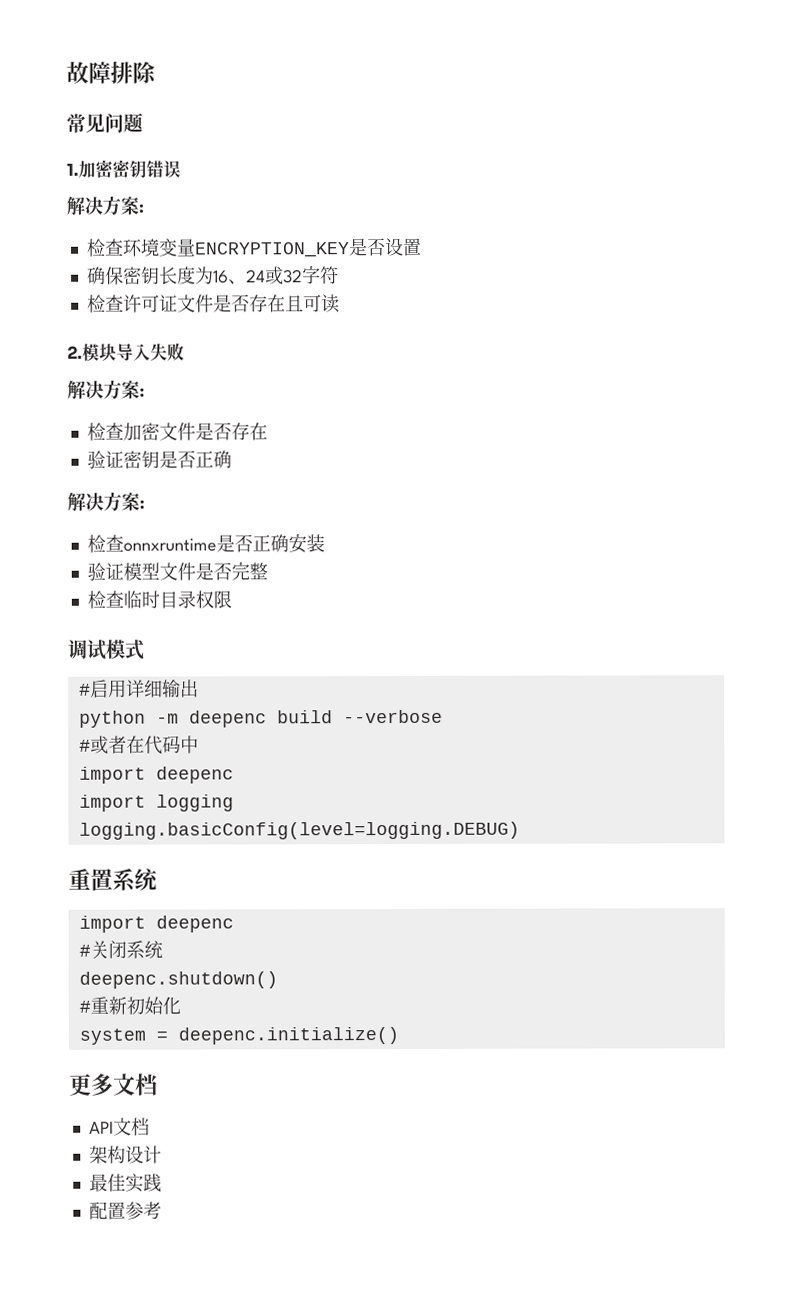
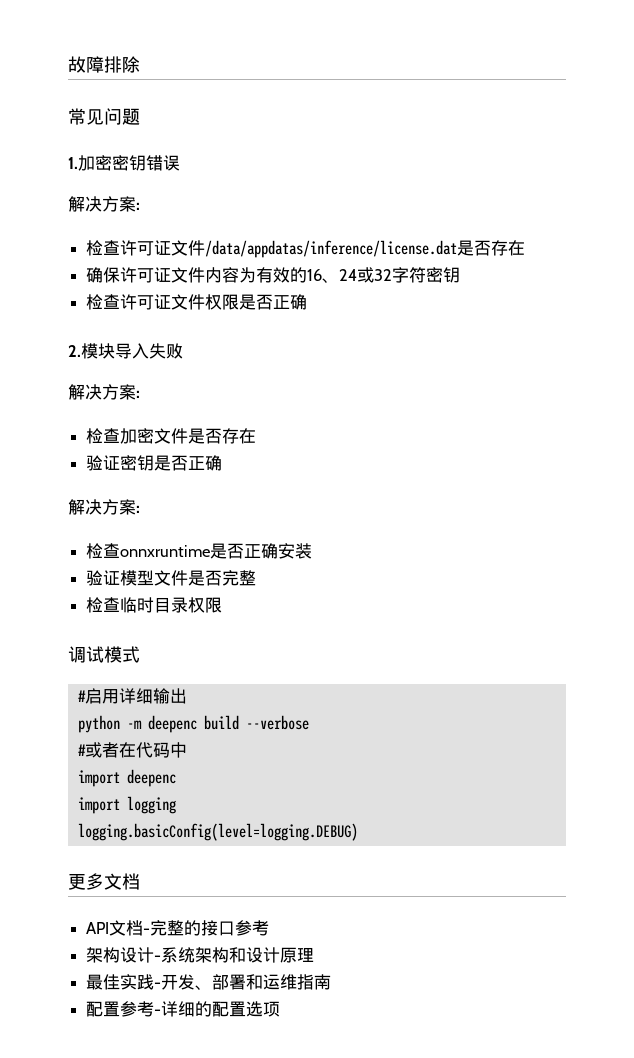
- 检查环境变量ENCRYPTION_KEY是否设置
- 确保密钥长度为16、24或32字符
- 检查许可证文件是否存在且可读
+ 检查许可证文件/data/appdatas/inference/license.dat是否存在
+ 确保许可证文件内容为有效的16、24或32字符密钥
+ 检查许可证文件权限是否正确
- 重置系统
- import deepenc
- #关闭系统
- deepenc.shutdown()
- #重新初始化
- system = deepenc.initialize()
  更多文档
- API文档
- 架构设计
- 最佳实践
- 配置参考
+ API文档-完整的接口参考
+ 架构设计-系统架构和设计原理
+ 最佳实践-开发、部署和运维指南
+ 配置参考-详细的配置选项

